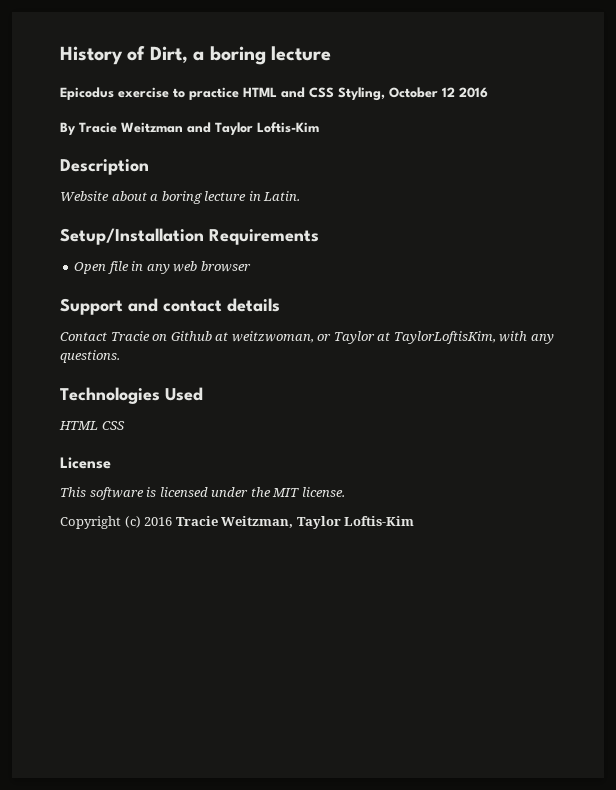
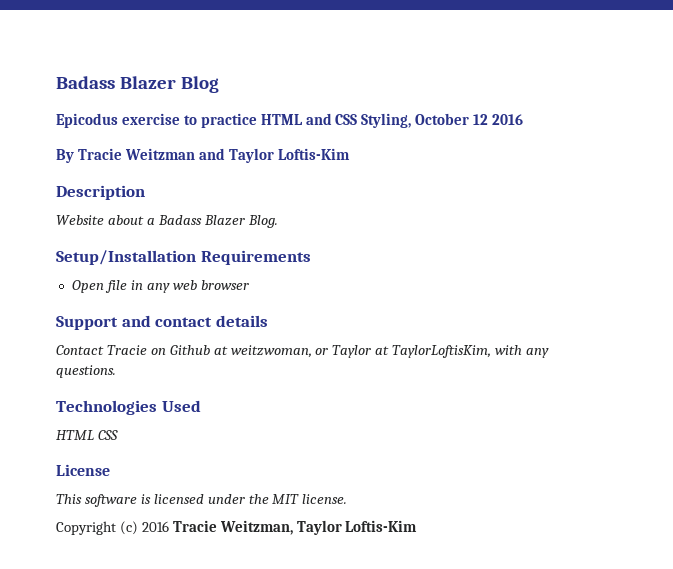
- History of Dirt, a boring lecture
+ Badass Blazer Blog
- Website about a boring lecture in Latin.
+ Website about a Badass Blazer Blog.

